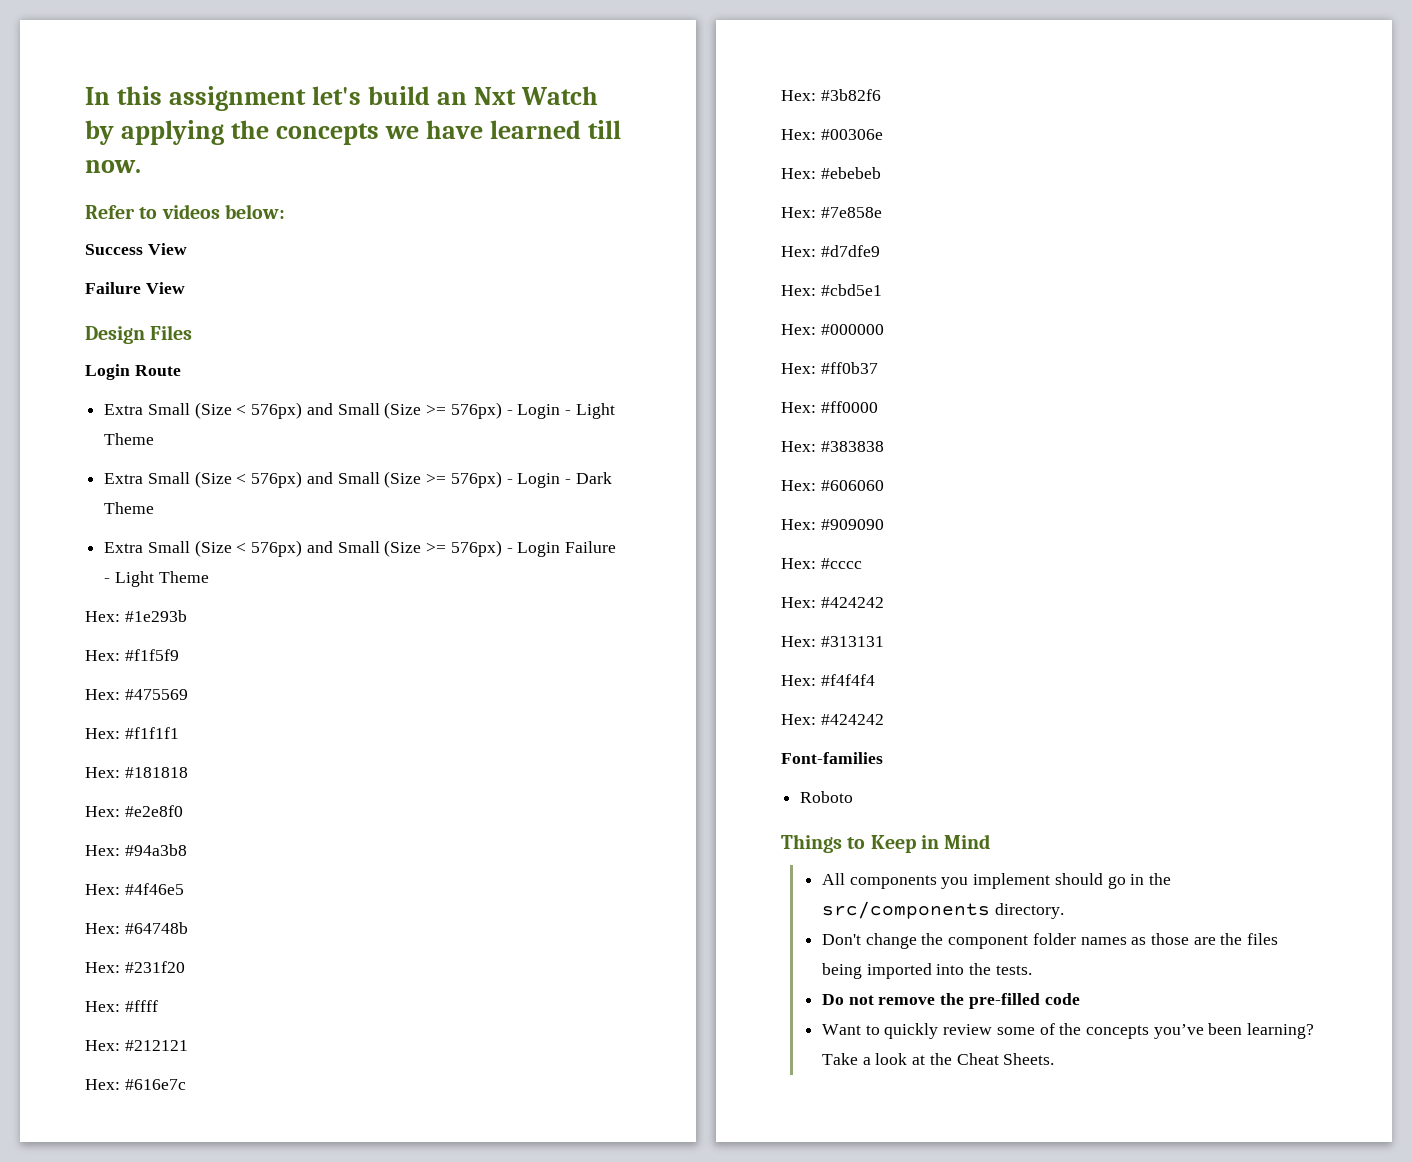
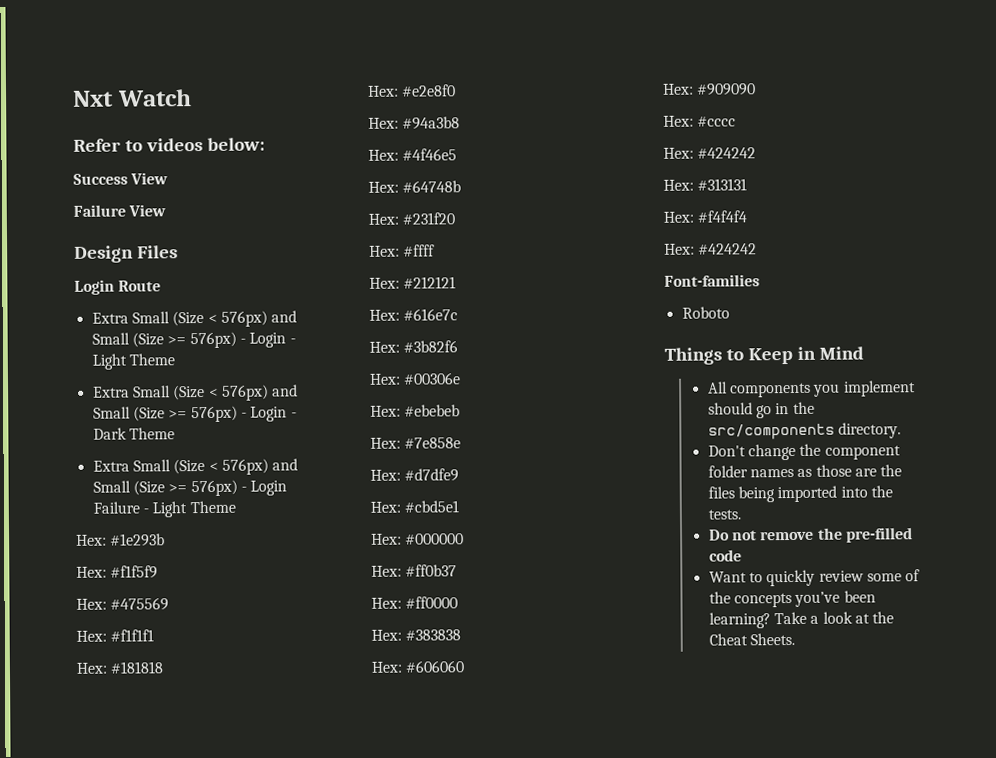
- In this assignment let's build an Nxt Watch by applying the concepts we have learned till now.
+ Nxt Watch

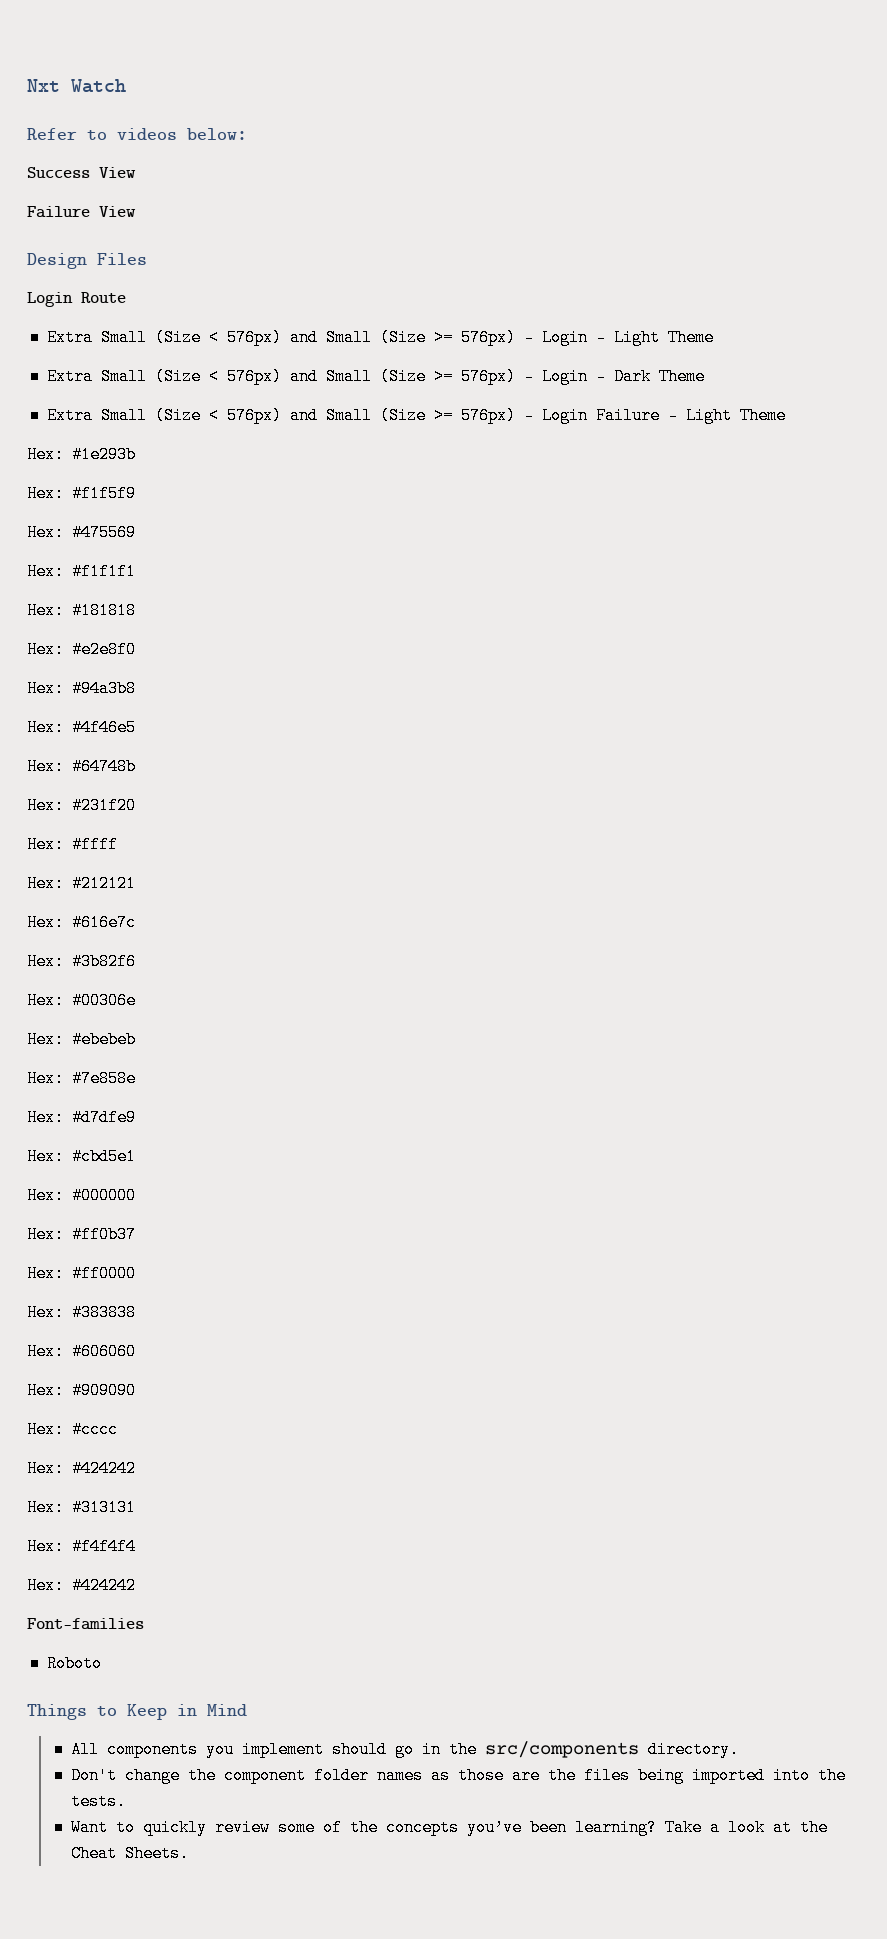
- Do not remove the pre-filled code

